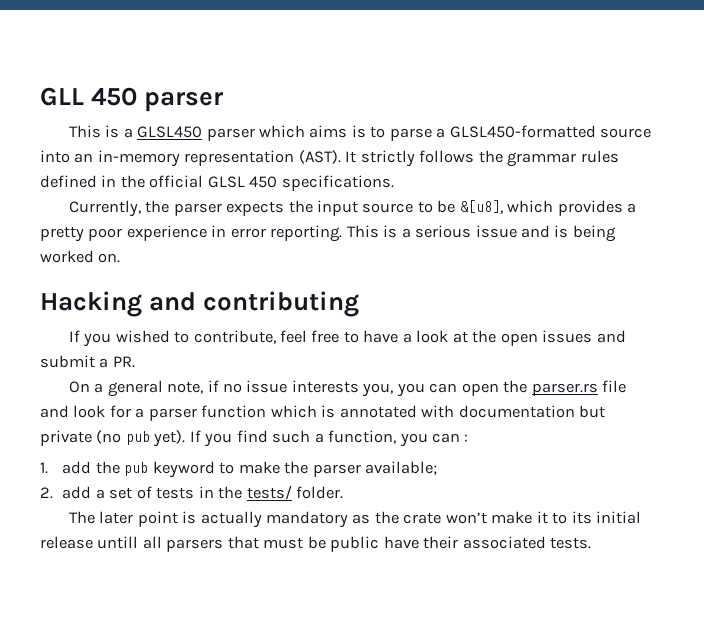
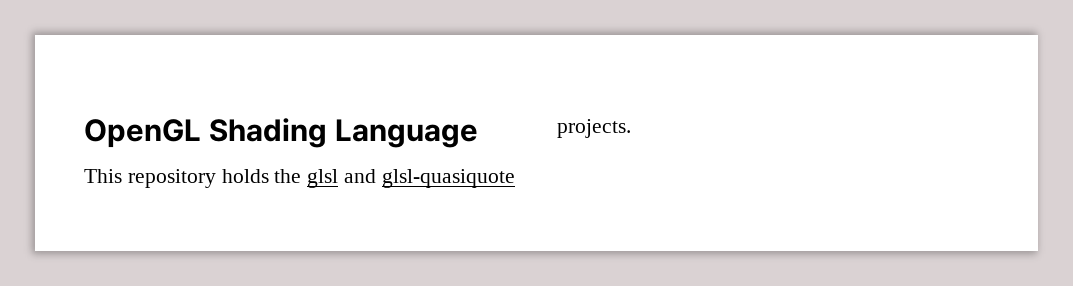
- GLL 450 parser
- This is a GLSL450 parser which aims is to parse a GLSL450-formatted source into an in-memory representation (AST). It strictly follows the grammar rules defined in the official GLSL 450 specifications.
- Currently, the parser expects the input source to be &[u8], which provides a pretty poor experience in error reporting. This is a serious issue and is being worked on.
- Hacking and contributing
- If you wished to contribute, feel free to have a look at the open issues and submit a PR.
- On a general note, if no issue interests you, you can open the parser.rs file and look for a parser function which is annotated with documentation but private (no pub yet). If you find such a function, you can :
- 1. add the pub keyword to make the parser available;
- 2. add a set of tests in the tests/ folder.
- The later point is actually mandatory as the crate won’t make it to its initial release untill all parsers that must be public have their associated tests.
+ OpenGL Shading Language
+ This repository holds the glsl and glsl-quasiquote projects.

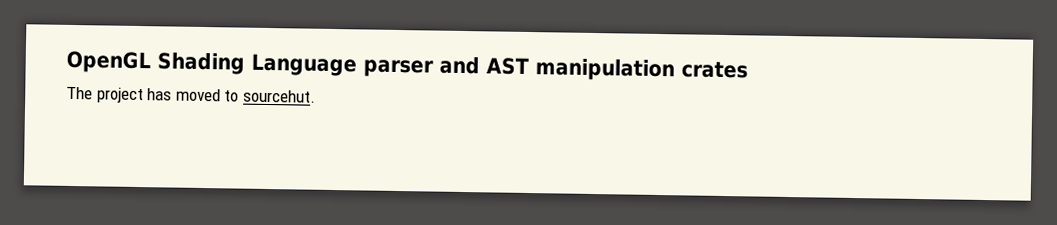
- OpenGL Shading Language
- This repository holds the glsl and glsl-quasiquote projects.
+ OpenGL Shading Language parser and AST manipulation crates
+ The project has moved to sourcehut.

